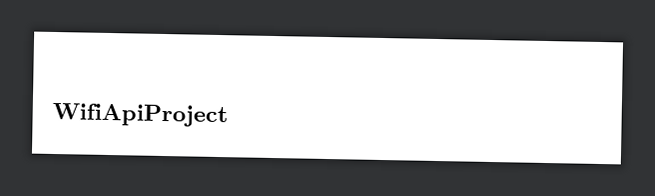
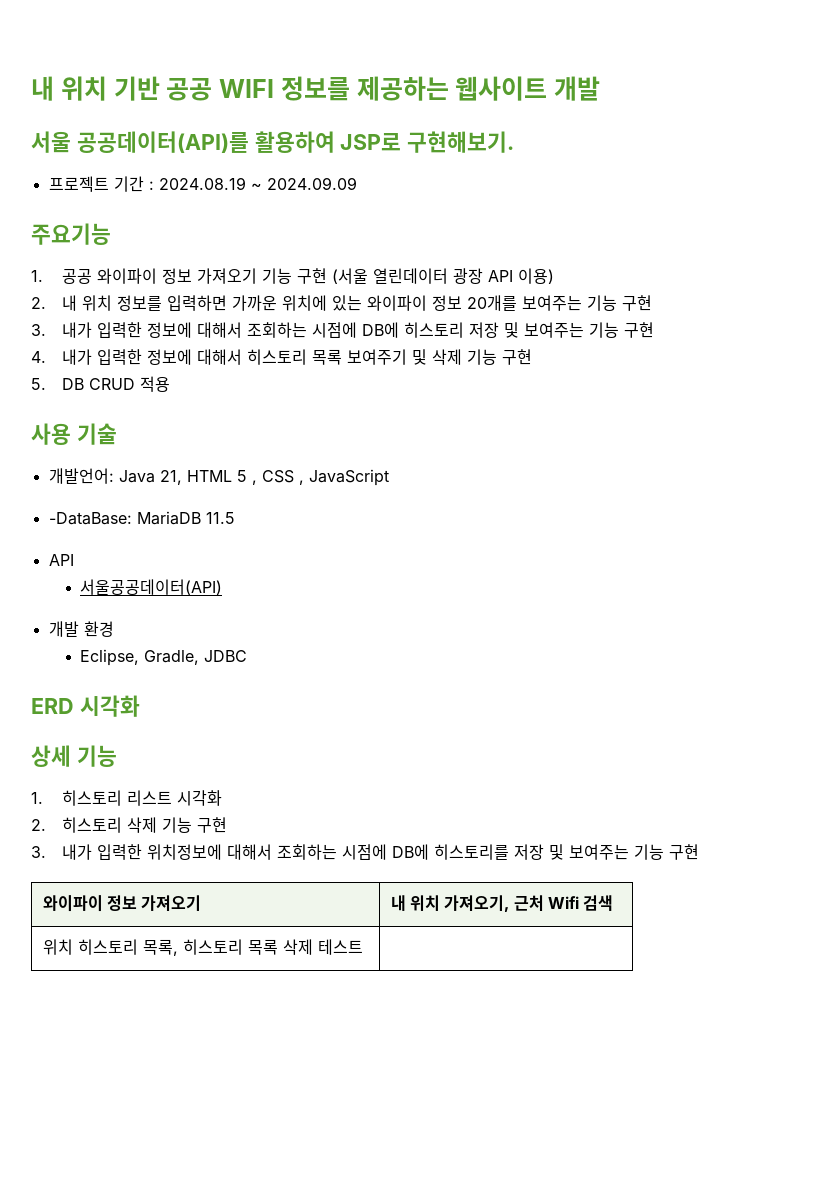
- WifiApiProject
+ 내 위치 기반 공공 WIFI 정보를 제공하는 웹사이트 개발
+ 서울 공공데이터(API)를 활용하여 JSP로 구현해보기.
+ 프로젝트 기간 : 2024.08.19 ~ 2024.09.09
+ 주요기능
+ 1. 공공 와이파이 정보 가져오기 기능 구현 (서울 열린데이터 광장 API 이용)
+ 2. 내 위치 정보를 입력하면 가까운 위치에 있는 와이파이 정보 20개를 보여주는 기능 구현
+ 3. 내가 입력한 정보에 대해서 조회하는 시점에 DB에 히스토리 저장 및 보여주는 기능 구현
+ 4. 내가 입력한 정보에 대해서 히스토리 목록 보여주기 및 삭제 기능 구현
+ 5. DB CRUD 적용
+ 사용 기술
+ 개발언어: Java 21, HTML 5 , CSS , JavaScript
+ -DataBase: MariaDB 11.5
+ API
+ 서울공공데이터(API)
+ 개발 환경
+ Eclipse, Gradle, JDBC
+ ERD 시각화
+ 상세 기능
+ 1. 히스토리 리스트 시각화
+ 2. 히스토리 삭제 기능 구현
+ 3. 내가 입력한 위치정보에 대해서 조회하는 시점에 DB에 히스토리를 저장 및 보여주는 기능 구현
+ 와이파이 정보 가져오기 | 내 위치 가져오기, 근처 Wifi 검색
+ 위치 히스토리 목록, 히스토리 목록 삭제 테스트 |

